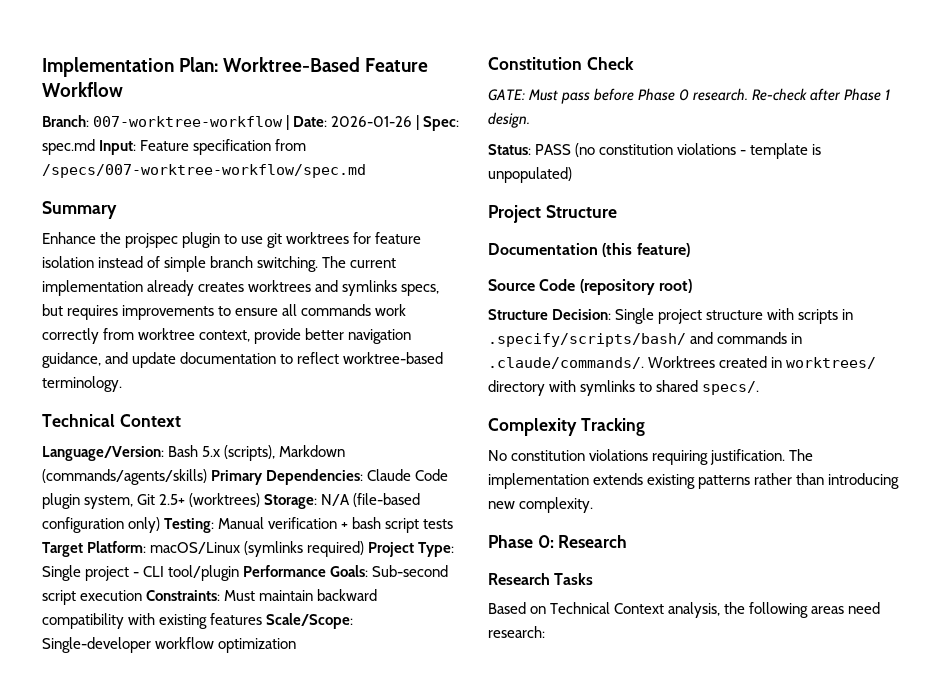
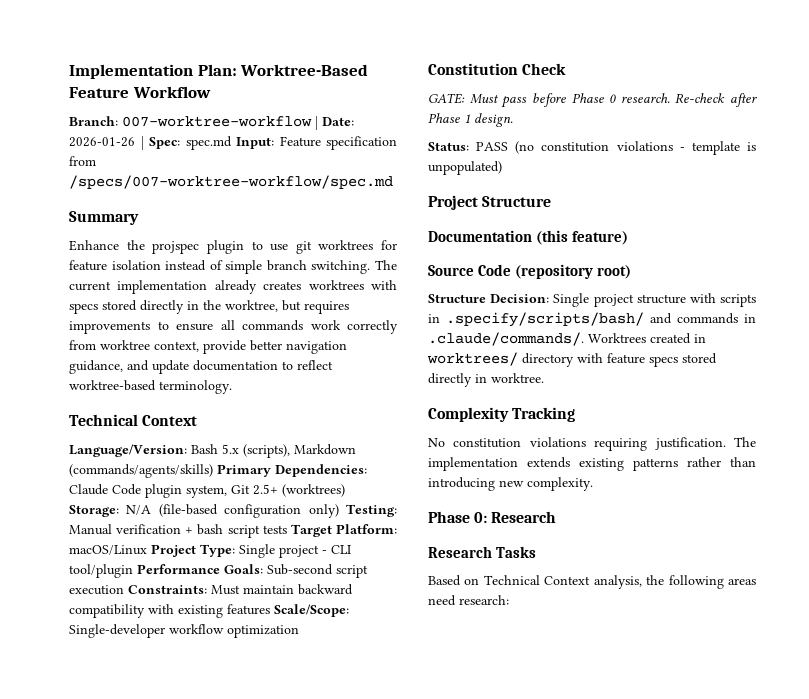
- The current implementation already creates worktrees and symlinks specs, but requires improvements to ensure all commands work correctly from worktree context, provide better navigation guidance, and update documentation to reflect worktree-based terminology.
+ The current implementation already creates worktrees with specs stored directly in the worktree, but requires improvements to ensure all commands work correctly from worktree context, provide better navigation guidance, and update documentation to reflect worktree-based terminology.
- Language/Version: Bash 5.x (scripts), Markdown (commands/agents/skills) Primary Dependencies: Claude Code plugin system, Git 2.5+ (worktrees) Storage: N/A (file-based configuration only) Testing: Manual verification + bash script tests Target Platform: macOS/Linux (symlinks required) Project Type: Single project - CLI tool/plugin Performance Goals: Sub-second script execution Constraints: Must maintain backward compatibility with existing features Scale/Scope: Single-developer workflow optimization
+ Language/Version: Bash 5.x (scripts), Markdown (commands/agents/skills) Primary Dependencies: Claude Code plugin system, Git 2.5+ (worktrees) Storage: N/A (file-based configuration only) Testing: Manual verification + bash script tests Target Platform: macOS/Linux Project Type: Single project - CLI tool/plugin Performance Goals: Sub-second script execution Constraints: Must maintain backward compatibility with existing features Scale/Scope: Single-developer workflow optimization
- Structure Decision: Single project structure with scripts in .specify/scripts/bash/ and commands in .claude/commands/. Worktrees created in worktrees/ directory with symlinks to shared specs/.
+ Structure Decision: Single project structure with scripts in .specify/scripts/bash/ and commands in .claude/commands/. Worktrees created in worktrees/ directory with feature specs stored directly in worktree.

